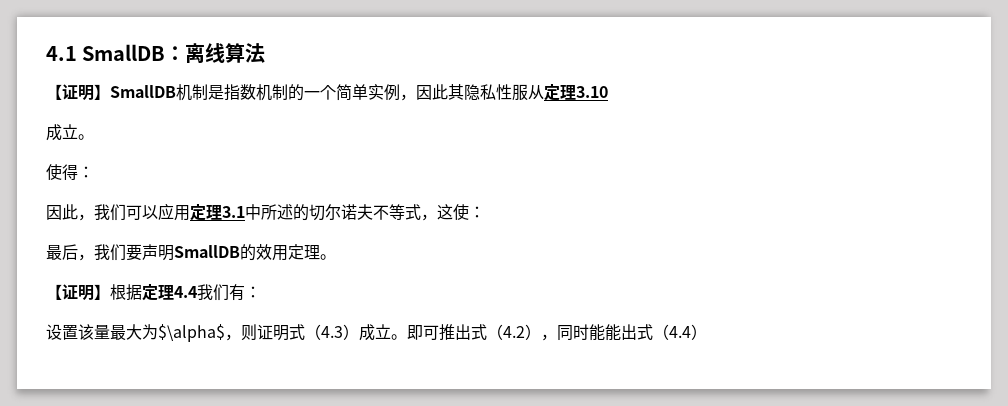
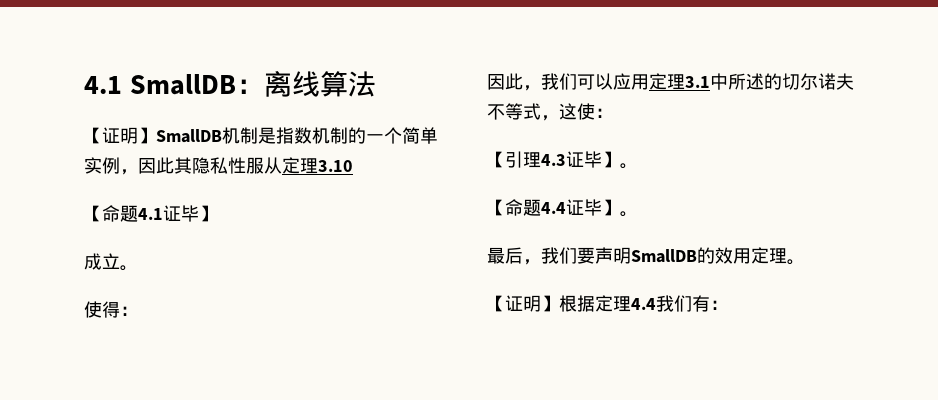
+ 【命题4.1证毕】
+ 【引理4.3证毕】。
+ 【命题4.4证毕】。
- 设置该量最大为$\alpha$，则证明式（4.3）成立。即可推出式（4.2），同时能能出式（4.4）

